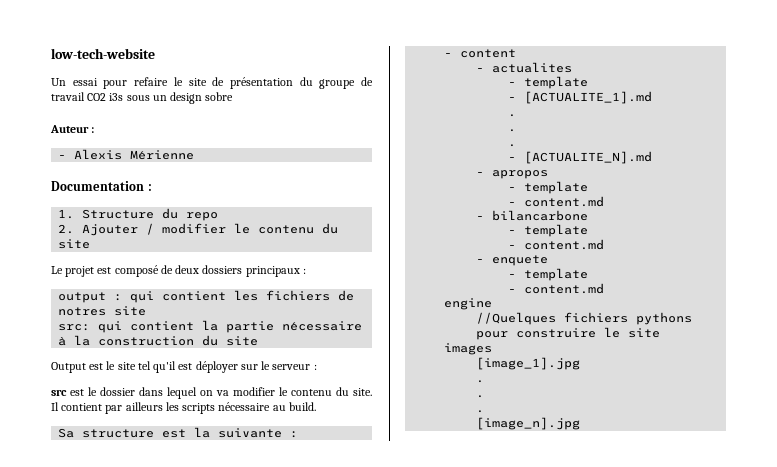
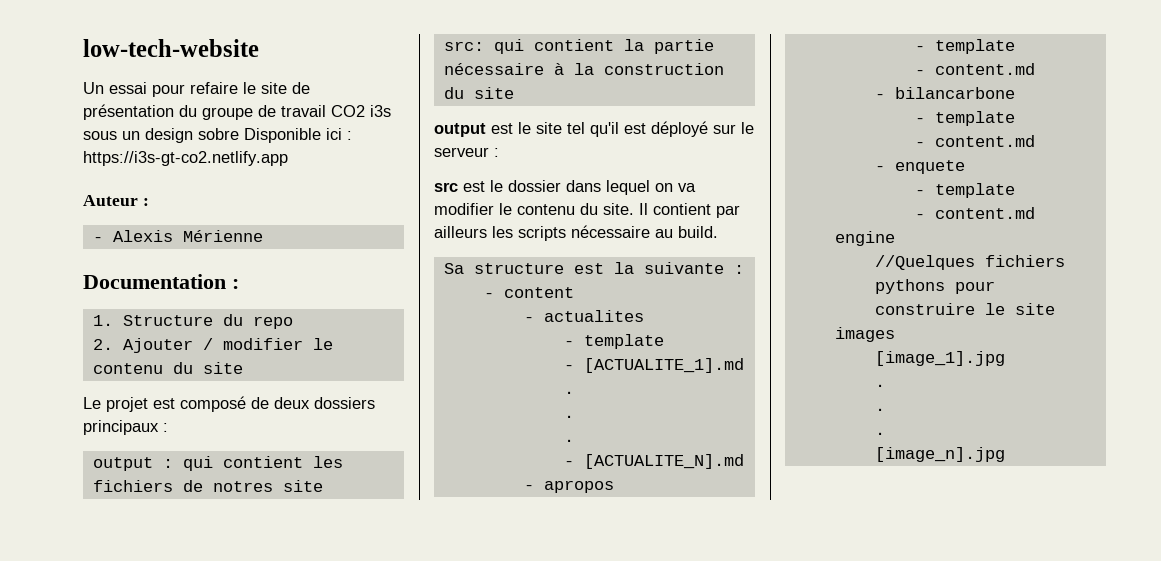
- Un essai pour refaire le site de présentation du groupe de travail CO2 i3s sous un design sobre
+ Un essai pour refaire le site de présentation du groupe de travail CO2 i3s sous un design sobre Disponible ici : https://i3s-gt-co2.netlify.app
- Output est le site tel qu'il est déployer sur le serveur :
+ output est le site tel qu'il est déployé sur le serveur :

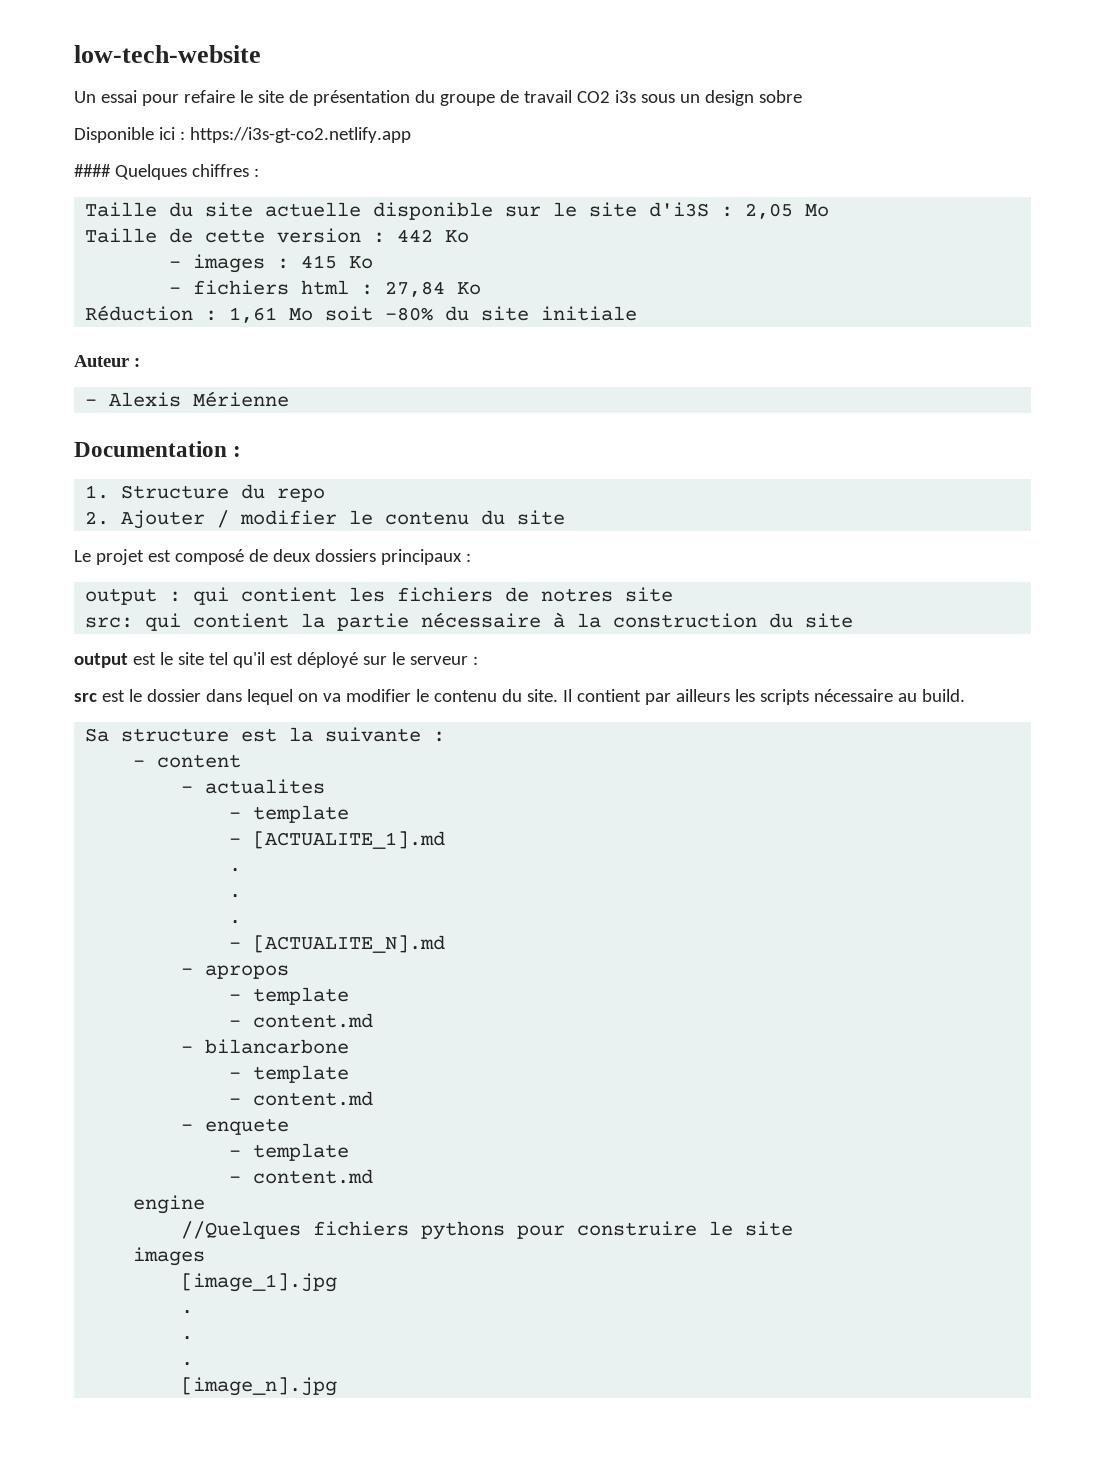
- Un essai pour refaire le site de présentation du groupe de travail CO2 i3s sous un design sobre Disponible ici : https://i3s-gt-co2.netlify.app
+ Un essai pour refaire le site de présentation du groupe de travail CO2 i3s sous un design sobre
+ Disponible ici : https://i3s-gt-co2.netlify.app
+ #### Quelques chiffres :
+ Taille du site actuelle disponible sur le site d'i3S : 2,05 Mo
+ Taille de cette version : 442 Ko
+ - images : 415 Ko
+ - fichiers html : 27,84 Ko
+ Réduction : 1,61 Mo soit -80% du site initiale

